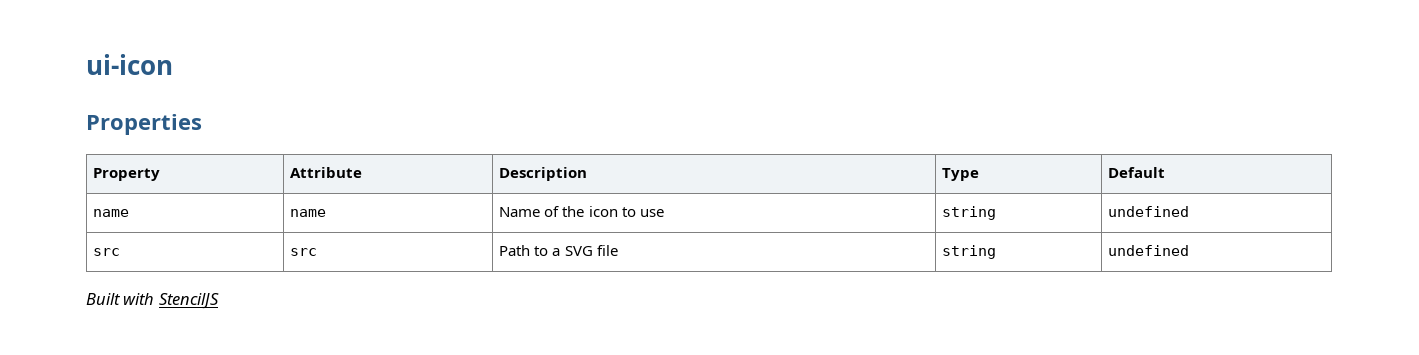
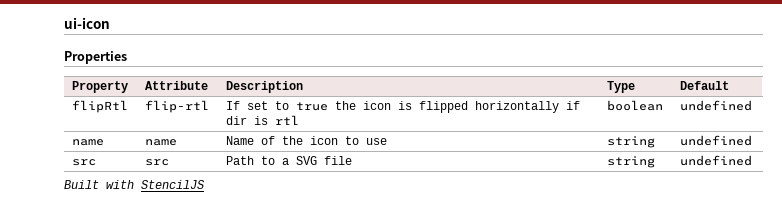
+ flipRtl | flip-rtl | If set to true the icon is flipped horizontally if dir is rtl | boolean | undefined

